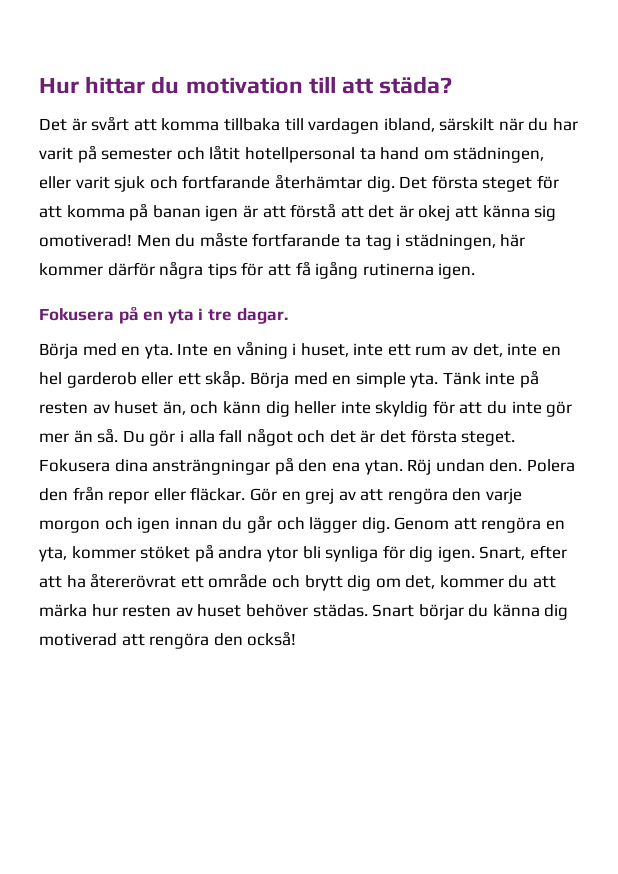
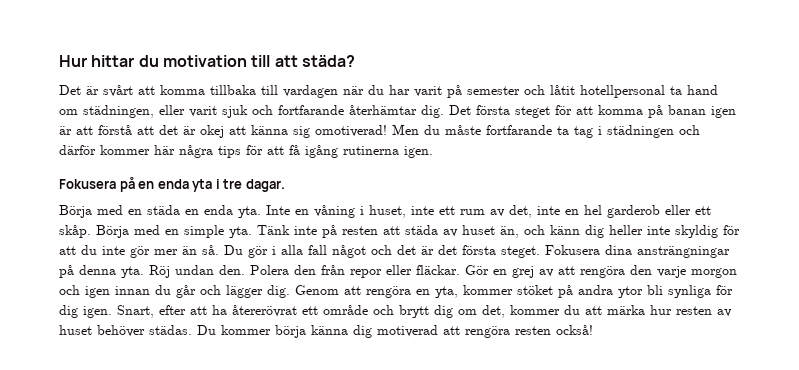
- Det är svårt att komma tillbaka till vardagen ibland, särskilt när du har varit på semester och låtit hotellpersonal ta hand om städningen, eller varit sjuk och fortfarande återhämtar dig.
+ Det är svårt att komma tillbaka till vardagen när du har varit på semester och låtit hotellpersonal ta hand om städningen, eller varit sjuk och fortfarande återhämtar dig.
- Men du måste fortfarande ta tag i städningen, här kommer därför några tips för att få igång rutinerna igen.
+ Men du måste fortfarande ta tag i städningen och därför kommer här några tips för att få igång rutinerna igen.
- Fokusera på en yta i tre dagar.
+ Fokusera på en enda yta i tre dagar.
- Börja med en yta.
+ Börja med en städa en enda yta.
- Tänk inte på resten av huset än, och känn dig heller inte skyldig för att du inte gör mer än så.
+ Tänk inte på resten att städa av huset än, och känn dig heller inte skyldig för att du inte gör mer än så.
- Fokusera dina ansträngningar på den ena ytan.
+ Fokusera dina ansträngningar på denna yta.
- Snart börjar du känna dig motiverad att rengöra den också!
+ Du kommer börja känna dig motiverad att rengöra resten också!

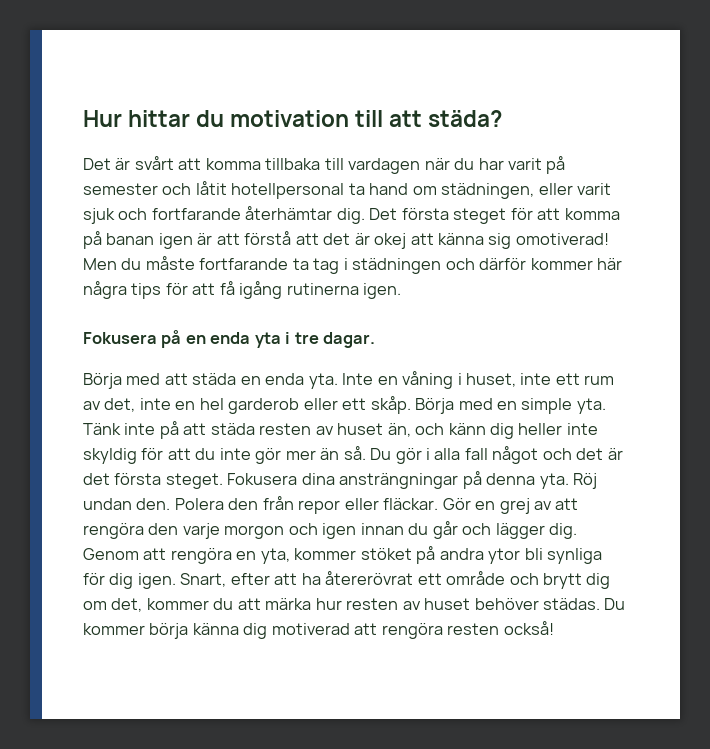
- Börja med en städa en enda yta.
+ Börja med att städa en enda yta.
- Tänk inte på resten att städa av huset än, och känn dig heller inte skyldig för att du inte gör mer än så.
+ Tänk inte på att städa resten av huset än, och känn dig heller inte skyldig för att du inte gör mer än så.

